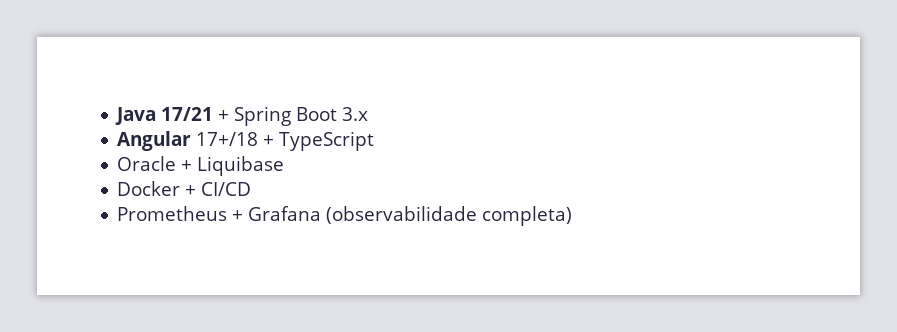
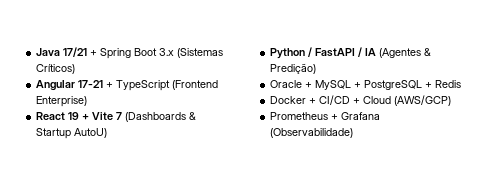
- Java 17/21 + Spring Boot 3.x
+ Java 17/21 + Spring Boot 3.x (Sistemas Críticos)
- Angular 17+/18 + TypeScript
- Oracle + Liquibase
+ Angular 17-21 + TypeScript (Frontend Enterprise)
+ React 19 + Vite 7 (Dashboards & Startup AutoU)
+ Python / FastAPI / IA (Agentes & Predição)
+ Oracle + MySQL + PostgreSQL + Redis
- Docker + CI/CD
+ Docker + CI/CD + Cloud (AWS/GCP)
- Prometheus + Grafana (observabilidade completa)
+ Prometheus + Grafana (Observabilidade)

